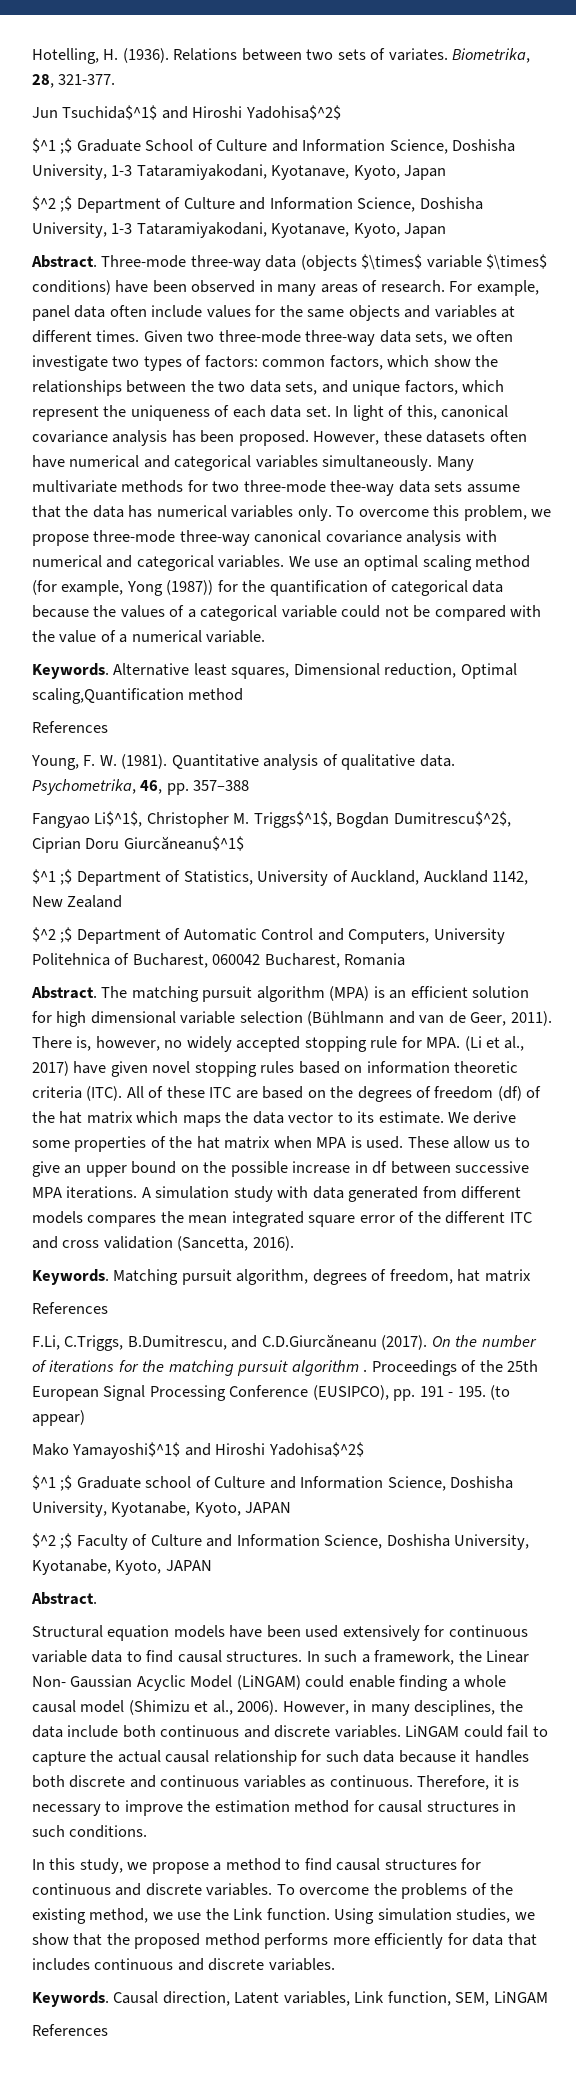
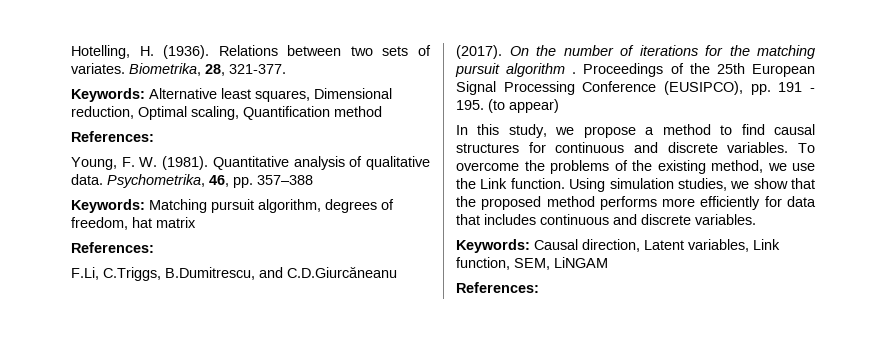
- Jun Tsuchida$^1$ and Hiroshi Yadohisa$^2$
- $^1 ;$ Graduate School of Culture and Information Science, Doshisha University, 1-3 Tataramiyakodani, Kyotanave, Kyoto, Japan
- $^2 ;$ Department of Culture and Information Science, Doshisha University, 1-3 Tataramiyakodani, Kyotanave, Kyoto, Japan
- Abstract. Three-mode three-way data (objects $\times$ variable $\times$ conditions) have been observed in many areas of research. For example, panel data often include values for the same objects and variables at different times. Given two three-mode three-way data sets, we often investigate two types of factors: common factors, which show the relationships between the two data sets, and unique factors, which represent the uniqueness of each data set. In light of this, canonical covariance analysis has been proposed. However, these datasets often have numerical and categorical variables simultaneously. Many multivariate methods for two three-mode thee-way data sets assume that the data has numerical variables only. To overcome this problem, we propose three-mode three-way canonical covariance analysis with numerical and categorical variables. We use an optimal scaling method (for example, Yong (1987)) for the quantification of categorical data because the values of a categorical variable could not be compared with the value of a numerical variable.
- Keywords. Alternative least squares, Dimensional reduction, Optimal scaling,Quantification method
- References
+ Keywords: Alternative least squares, Dimensional reduction, Optimal scaling, Quantification method
+ References:
- Fangyao Li$^1$, Christopher M. Triggs$^1$, Bogdan Dumitrescu$^2$, Ciprian Doru Giurcăneanu$^1$
- $^1 ;$ Department of Statistics, University of Auckland, Auckland 1142, New Zealand
- $^2 ;$ Department of Automatic Control and Computers, University Politehnica of Bucharest, 060042 Bucharest, Romania
- Abstract. The matching pursuit algorithm (MPA) is an efficient solution for high dimensional variable selection (Bühlmann and van de Geer, 2011). There is, however, no widely accepted stopping rule for MPA. (Li et al., 2017) have given novel stopping rules based on information theoretic criteria (ITC). All of these ITC are based on the degrees of freedom (df) of the hat matrix which maps the data vector to its estimate. We derive some properties of the hat matrix when MPA is used. These allow us to give an upper bound on the possible increase in df between successive MPA iterations. A simulation study with data generated from different models compares the mean integrated square error of the different ITC and cross validation (Sancetta, 2016).
- Keywords. Matching pursuit algorithm, degrees of freedom, hat matrix
- References
+ Keywords: Matching pursuit algorithm, degrees of freedom, hat matrix
+ References:
- Mako Yamayoshi$^1$ and Hiroshi Yadohisa$^2$
- $^1 ;$ Graduate school of Culture and Information Science, Doshisha University, Kyotanabe, Kyoto, JAPAN
- $^2 ;$ Faculty of Culture and Information Science, Doshisha University, Kyotanabe, Kyoto, JAPAN
- Abstract.
- Structural equation models have been used extensively for continuous variable data to find causal structures. In such a framework, the Linear Non- Gaussian Acyclic Model (LiNGAM) could enable finding a whole causal model (Shimizu et al., 2006). However, in many desciplines, the data include both continuous and discrete variables. LiNGAM could fail to capture the actual causal relationship for such data because it handles both discrete and continuous variables as continuous. Therefore, it is necessary to improve the estimation method for causal structures in such conditions.
- Keywords. Causal direction, Latent variables, Link function, SEM, LiNGAM
- References
+ Keywords: Causal direction, Latent variables, Link function, SEM, LiNGAM
+ References:

